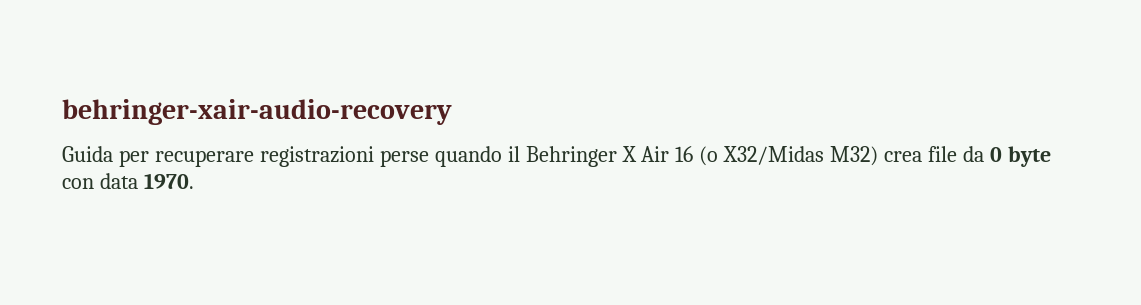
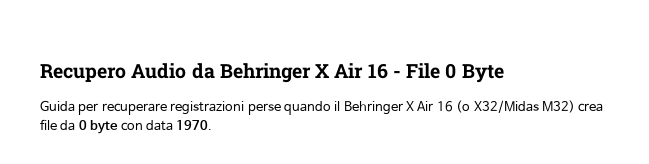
- behringer-xair-audio-recovery
+ Recupero Audio da Behringer X Air 16 - File 0 Byte

